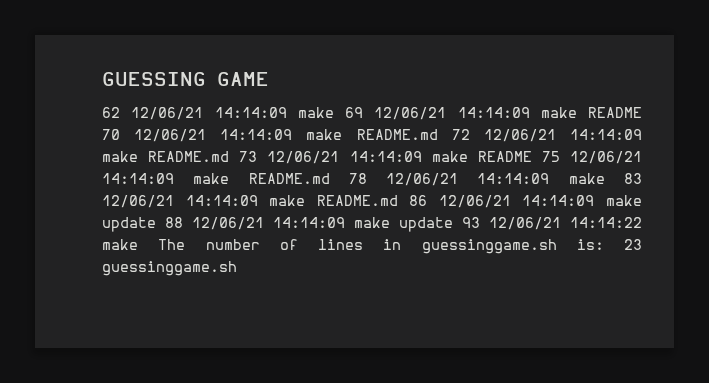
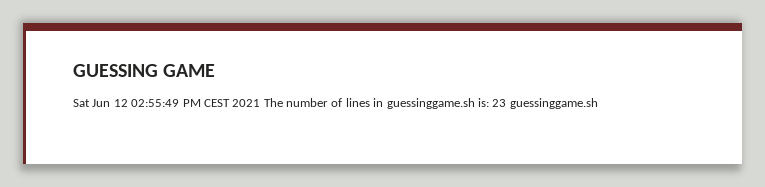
- 62 12/06/21 14:14:09 make 69 12/06/21 14:14:09 make README 70 12/06/21 14:14:09 make README.md 72 12/06/21 14:14:09 make README.md 73 12/06/21 14:14:09 make README 75 12/06/21 14:14:09 make README.md 78 12/06/21 14:14:09 make 83 12/06/21 14:14:09 make README.md 86 12/06/21 14:14:09 make update 88 12/06/21 14:14:09 make update 93 12/06/21 14:14:22 make The number of lines in guessinggame.sh is: 23 guessinggame.sh
+ Sat Jun 12 02:55:49 PM CEST 2021 The number of lines in guessinggame.sh is: 23 guessinggame.sh

